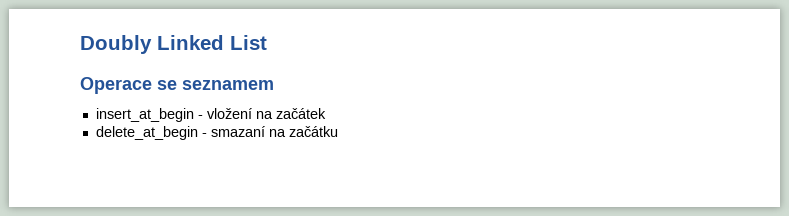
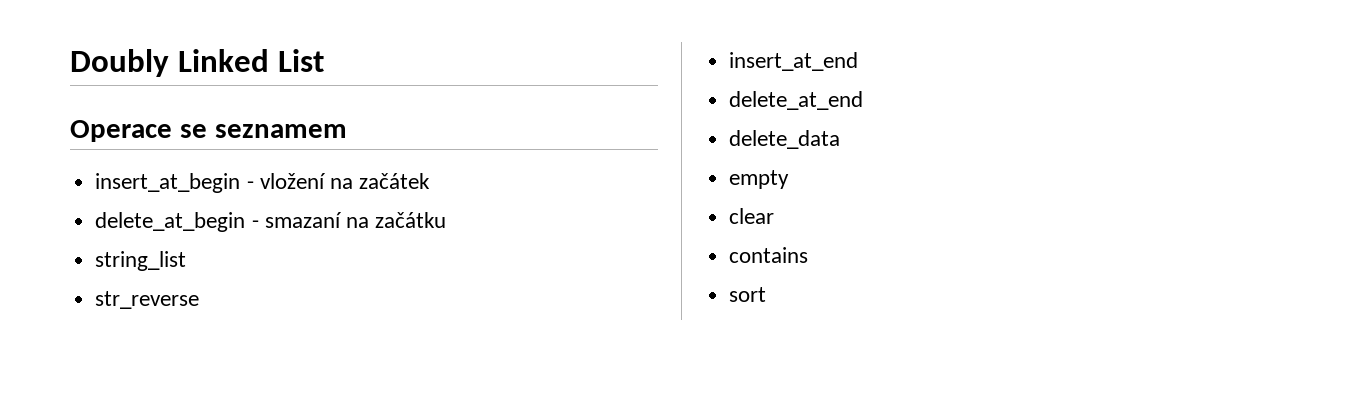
+ string_list
+ str_reverse
+ insert_at_end
+ delete_at_end
+ delete_data
+ empty
+ clear
+ contains
+ sort

